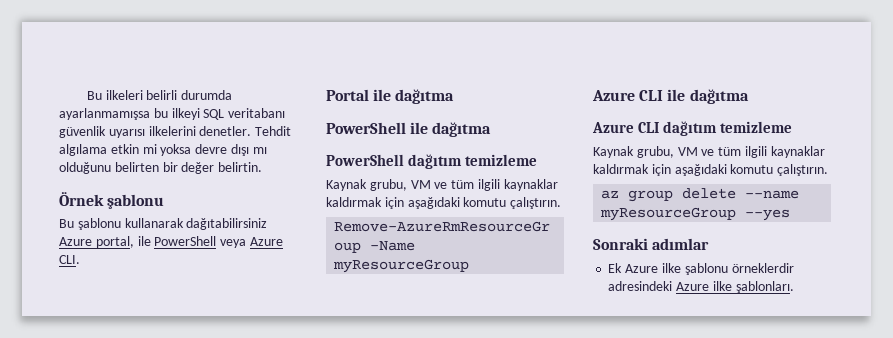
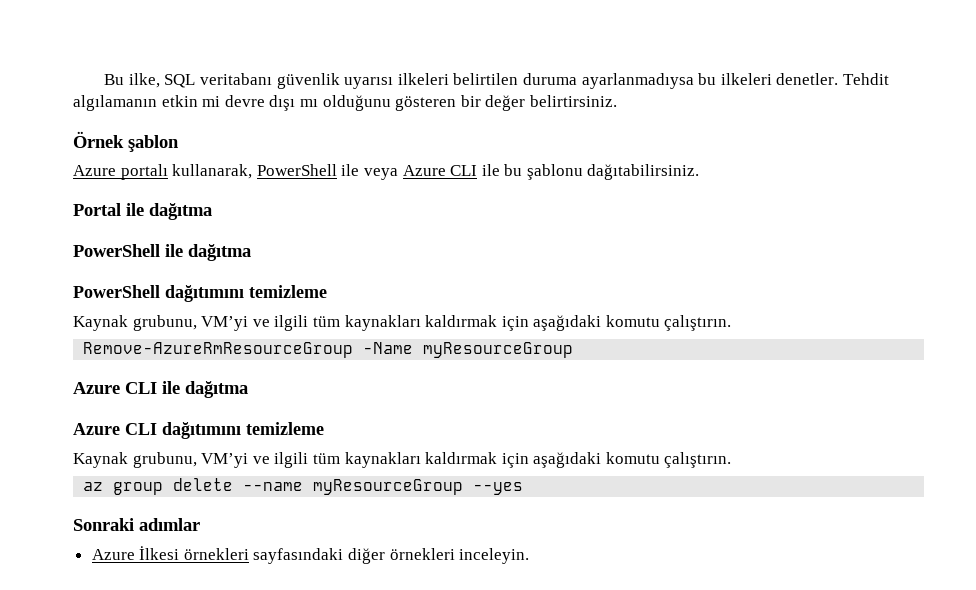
- Bu ilkeleri belirli durumda ayarlanmamışsa bu ilkeyi SQL veritabanı güvenlik uyarısı ilkelerini denetler.
+ Bu ilke, SQL veritabanı güvenlik uyarısı ilkeleri belirtilen duruma ayarlanmadıysa bu ilkeleri denetler.
- Tehdit algılama etkin mi yoksa devre dışı mı olduğunu belirten bir değer belirtin.
+ Tehdit algılamanın etkin mi devre dışı mı olduğunu gösteren bir değer belirtirsiniz.
- Örnek şablonu
- Bu şablonu kullanarak dağıtabilirsiniz Azure portal, ile PowerShell veya Azure CLI.
+ Örnek şablon
+ Azure portalı kullanarak, PowerShell ile veya Azure CLI ile bu şablonu dağıtabilirsiniz.
- PowerShell dağıtım temizleme
- Kaynak grubu, VM ve tüm ilgili kaynaklar kaldırmak için aşağıdaki komutu çalıştırın.
+ PowerShell dağıtımını temizleme
+ Kaynak grubunu, VM’yi ve ilgili tüm kaynakları kaldırmak için aşağıdaki komutu çalıştırın.
- Azure CLI dağıtım temizleme
- Kaynak grubu, VM ve tüm ilgili kaynaklar kaldırmak için aşağıdaki komutu çalıştırın.
+ Azure CLI dağıtımını temizleme
+ Kaynak grubunu, VM’yi ve ilgili tüm kaynakları kaldırmak için aşağıdaki komutu çalıştırın.
- Ek Azure ilke şablonu örneklerdir adresindeki Azure ilke şablonları.
+ Azure İlkesi örnekleri sayfasındaki diğer örnekleri inceleyin.

